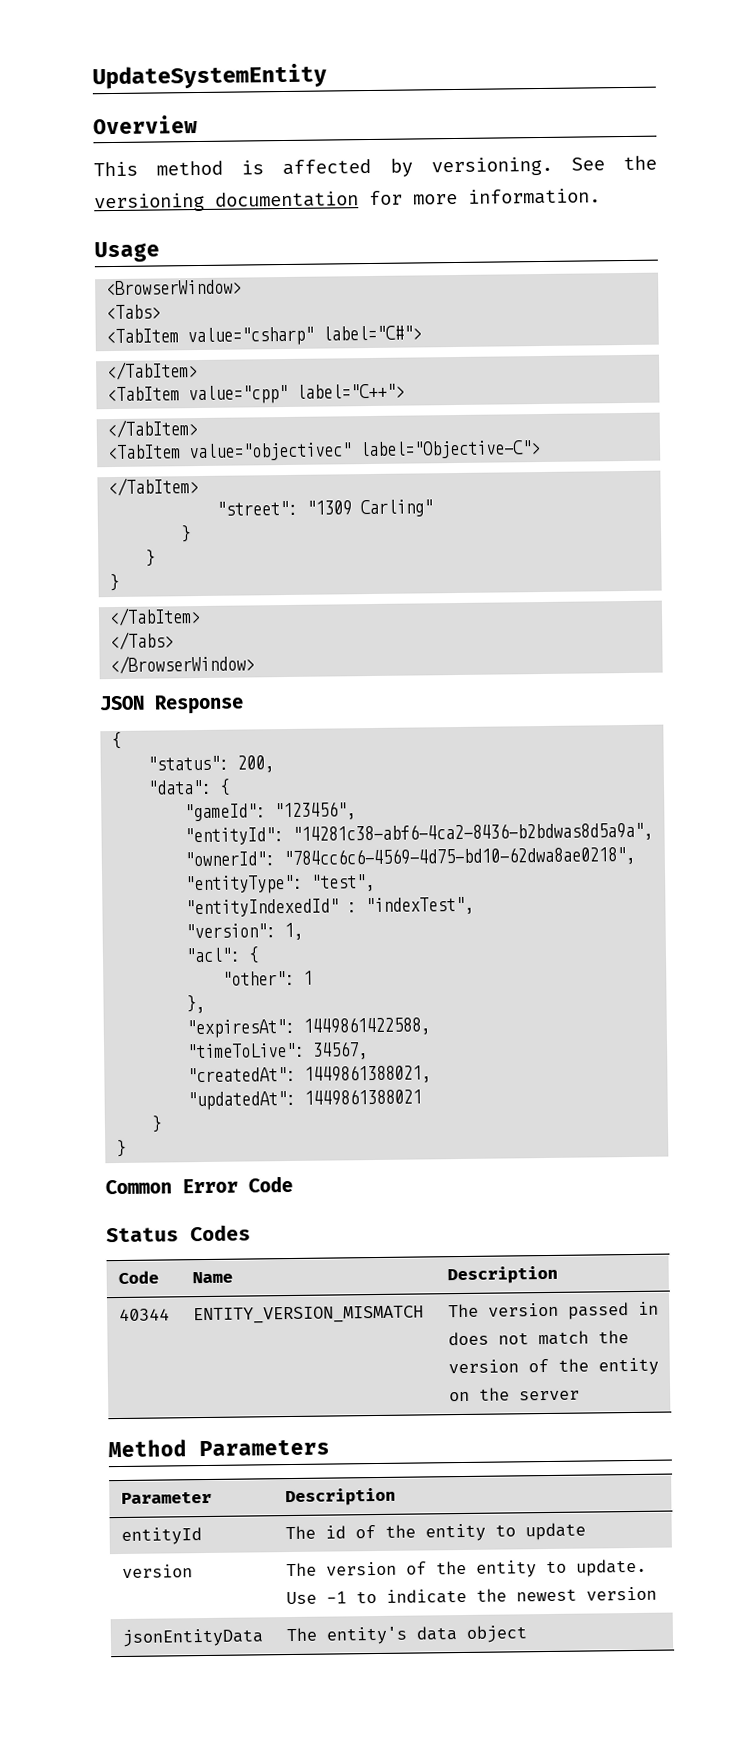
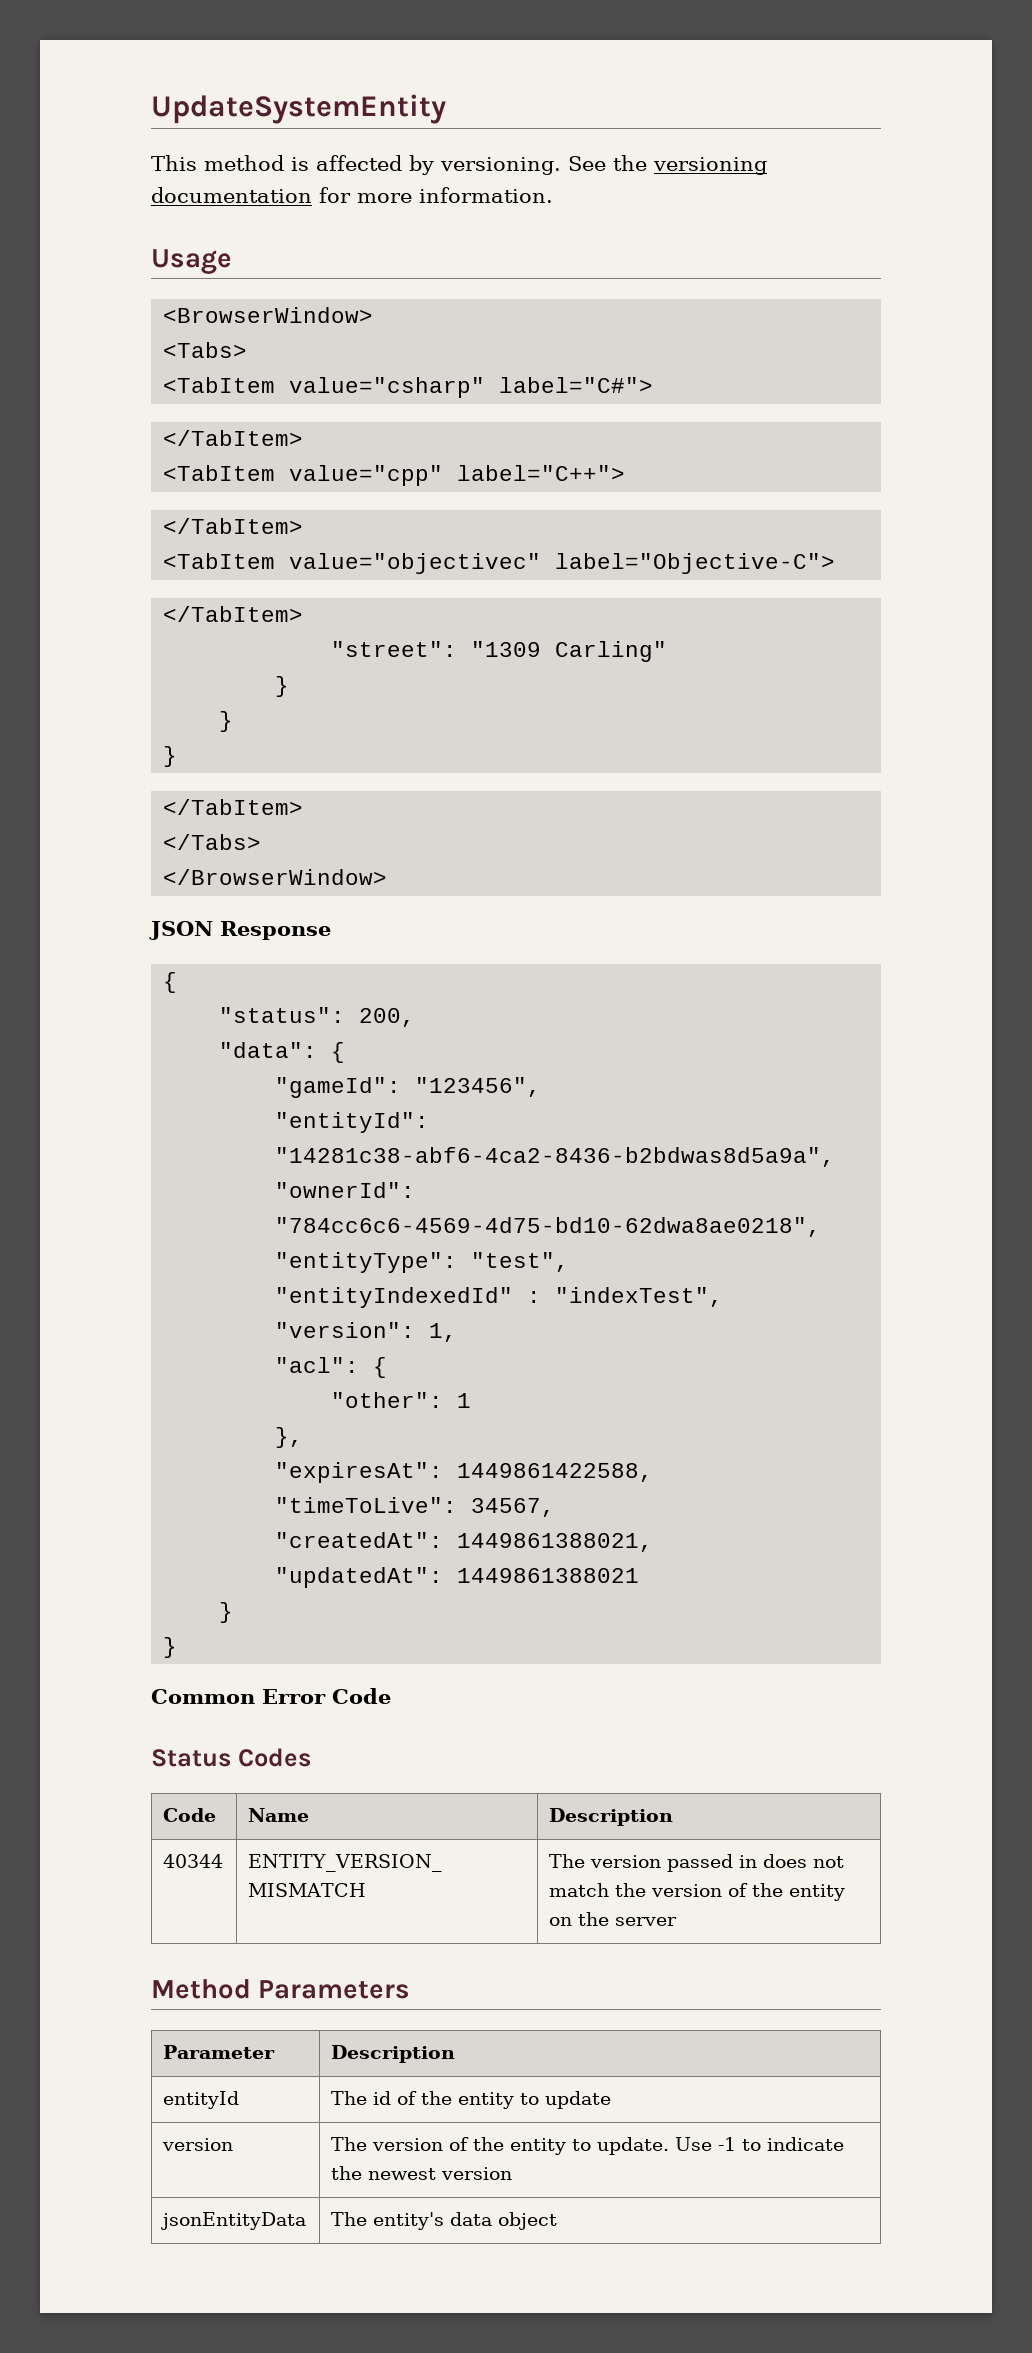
- Overview

